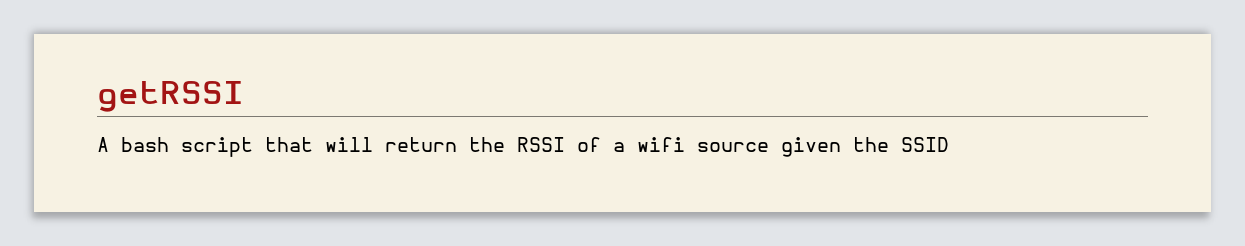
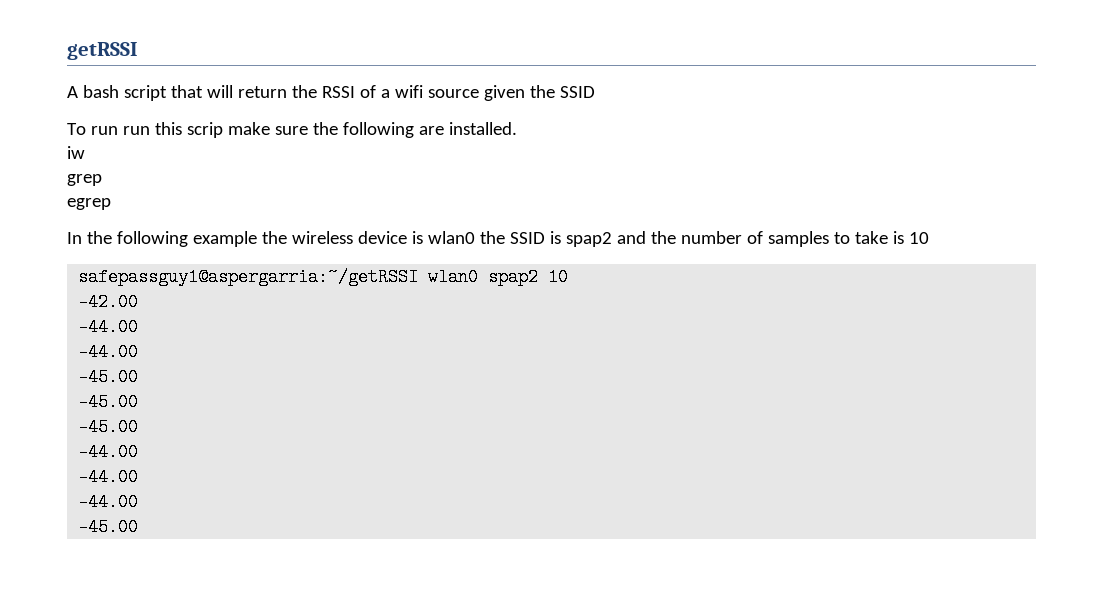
+ To run run this scrip make sure the following are installed.
+ iw
+ grep
+ egrep
+ In the following example the wireless device is wlan0 the SSID is spap2 and the number of samples to take is 10
+ safepassguy1@aspergarria:~/getRSSI wlan0 spap2 10
+ -42.00
+ -44.00
+ -44.00
+ -45.00
+ -45.00
+ -45.00
+ -44.00
+ -44.00
+ -44.00
+ -45.00

